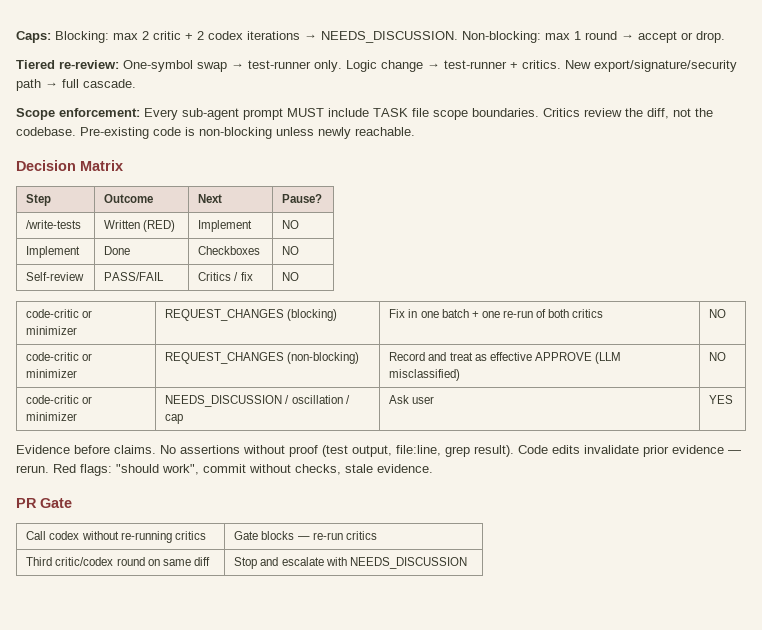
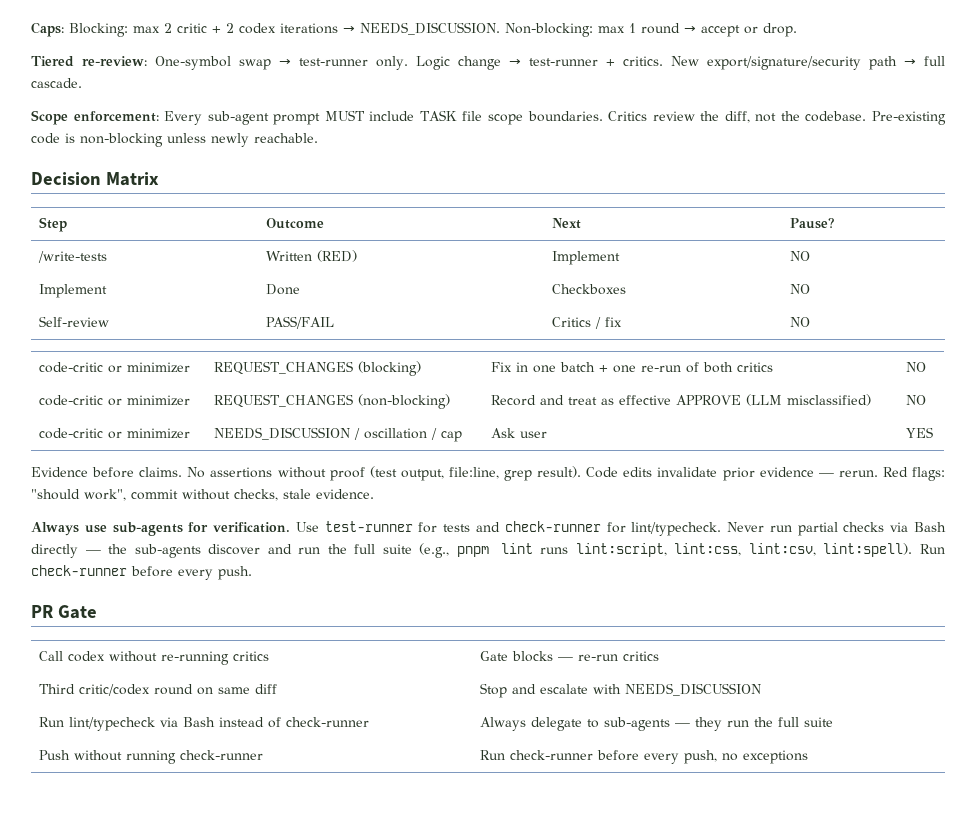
+ Always use sub-agents for verification. Use test-runner for tests and check-runner for lint/typecheck. Never run partial checks via Bash directly — the sub-agents discover and run the full suite (e.g., pnpm lint runs lint:script, lint:css, lint:csv, lint:spell). Run check-runner before every push.
+ Run lint/typecheck via Bash instead of check-runner | Always delegate to sub-agents — they run the full suite
+ Push without running check-runner | Run check-runner before every push, no exceptions

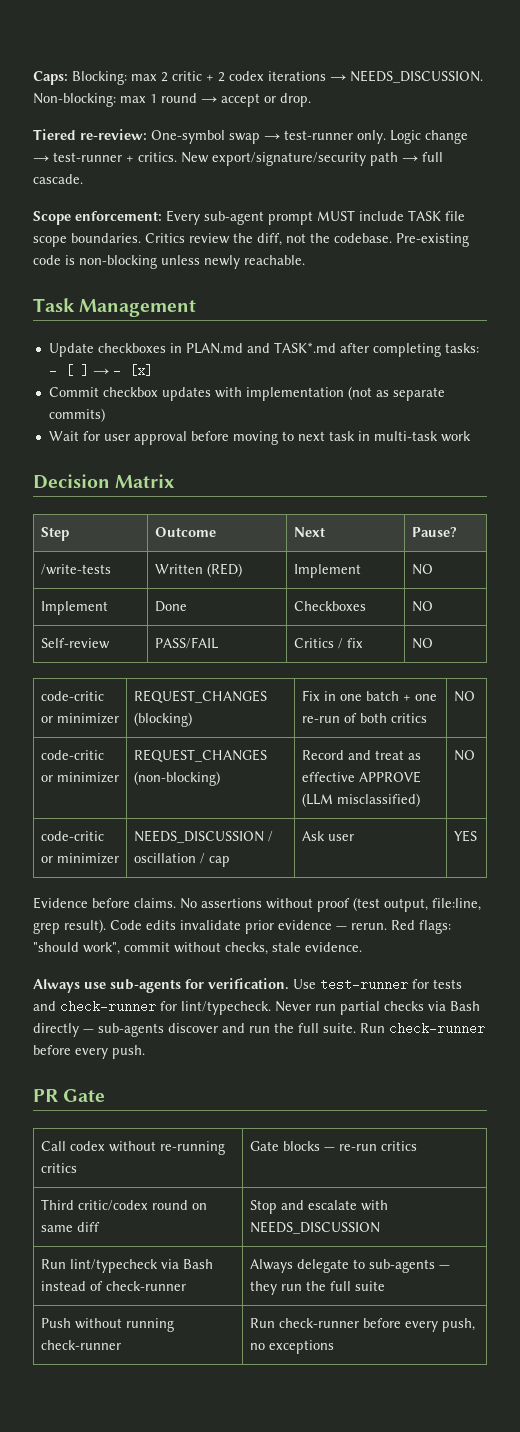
+ Task Management
+ Update checkboxes in PLAN.md and TASK*.md after completing tasks: - [ ] → - [x]
+ Commit checkbox updates with implementation (not as separate commits)
+ Wait for user approval before moving to next task in multi-task work
- Never run partial checks via Bash directly — the sub-agents discover and run the full suite (e.g., pnpm lint runs lint:script, lint:css, lint:csv, lint:spell).
+ Never run partial checks via Bash directly — sub-agents discover and run the full suite.

